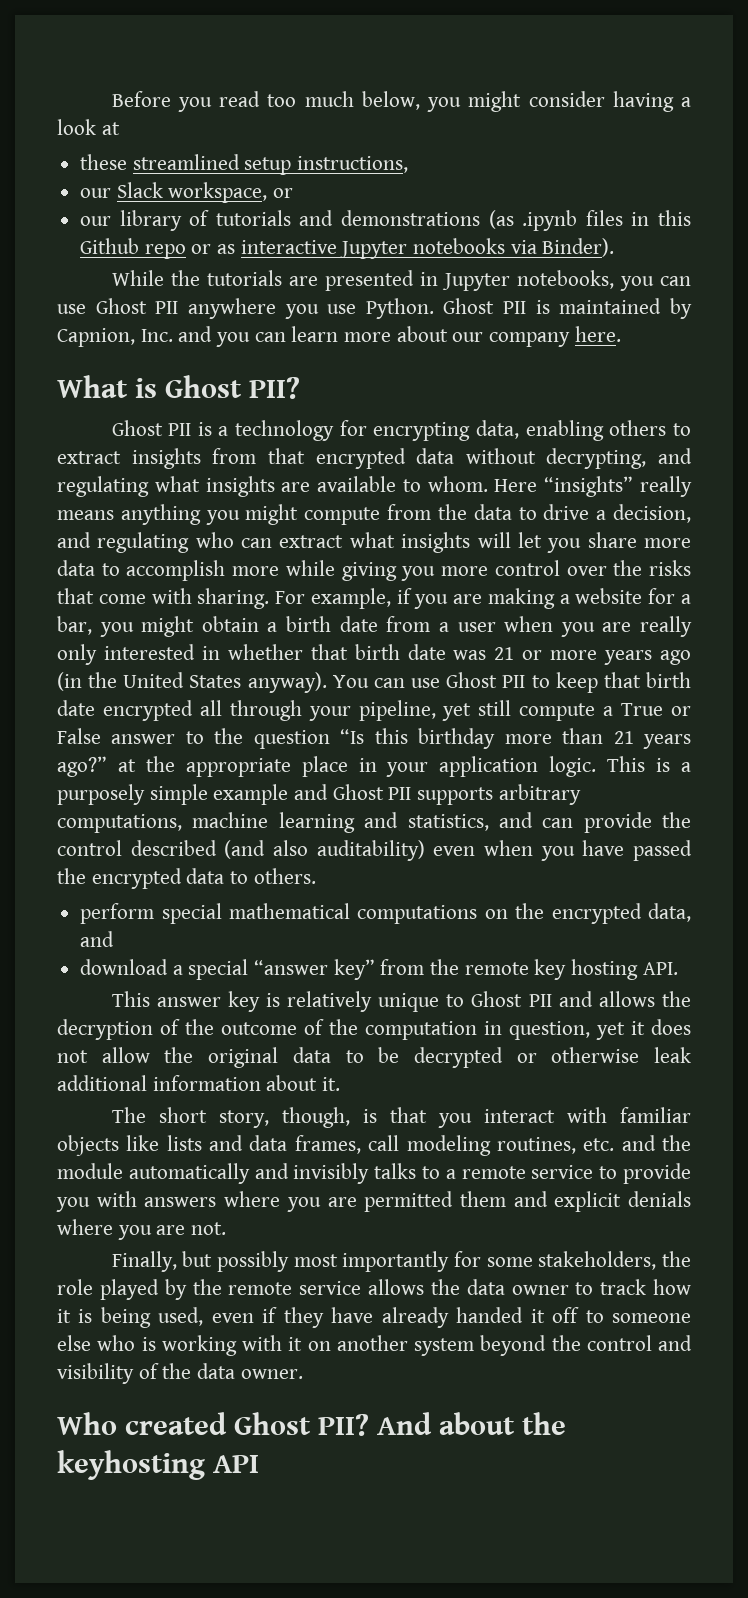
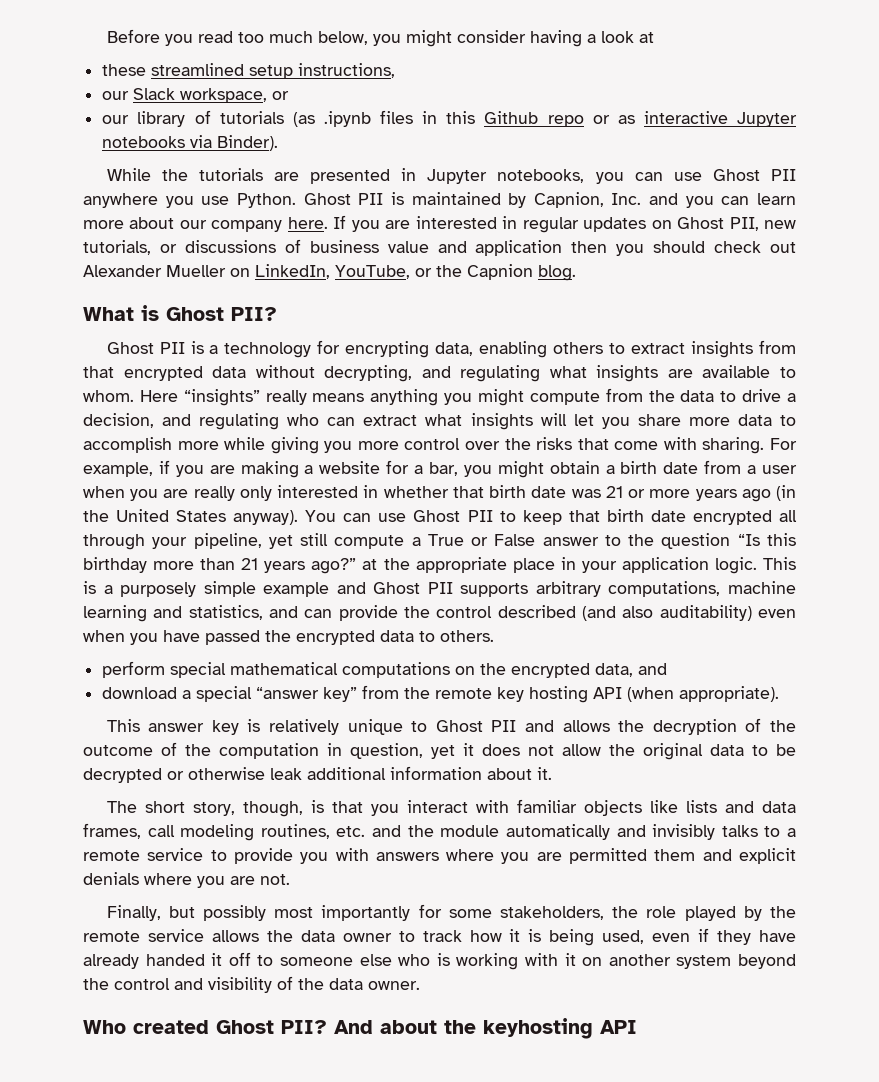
- our library of tutorials and demonstrations (as .ipynb files in this Github repo or as interactive Jupyter notebooks via Binder).
+ our library of tutorials (as .ipynb files in this Github repo or as interactive Jupyter notebooks via Binder).
+ If you are interested in regular updates on Ghost PII, new tutorials, or discussions of business value and application then you should check out Alexander Mueller on LinkedIn, YouTube, or the Capnion blog.
- download a special “answer key” from the remote key hosting API.
+ download a special “answer key” from the remote key hosting API (when appropriate).

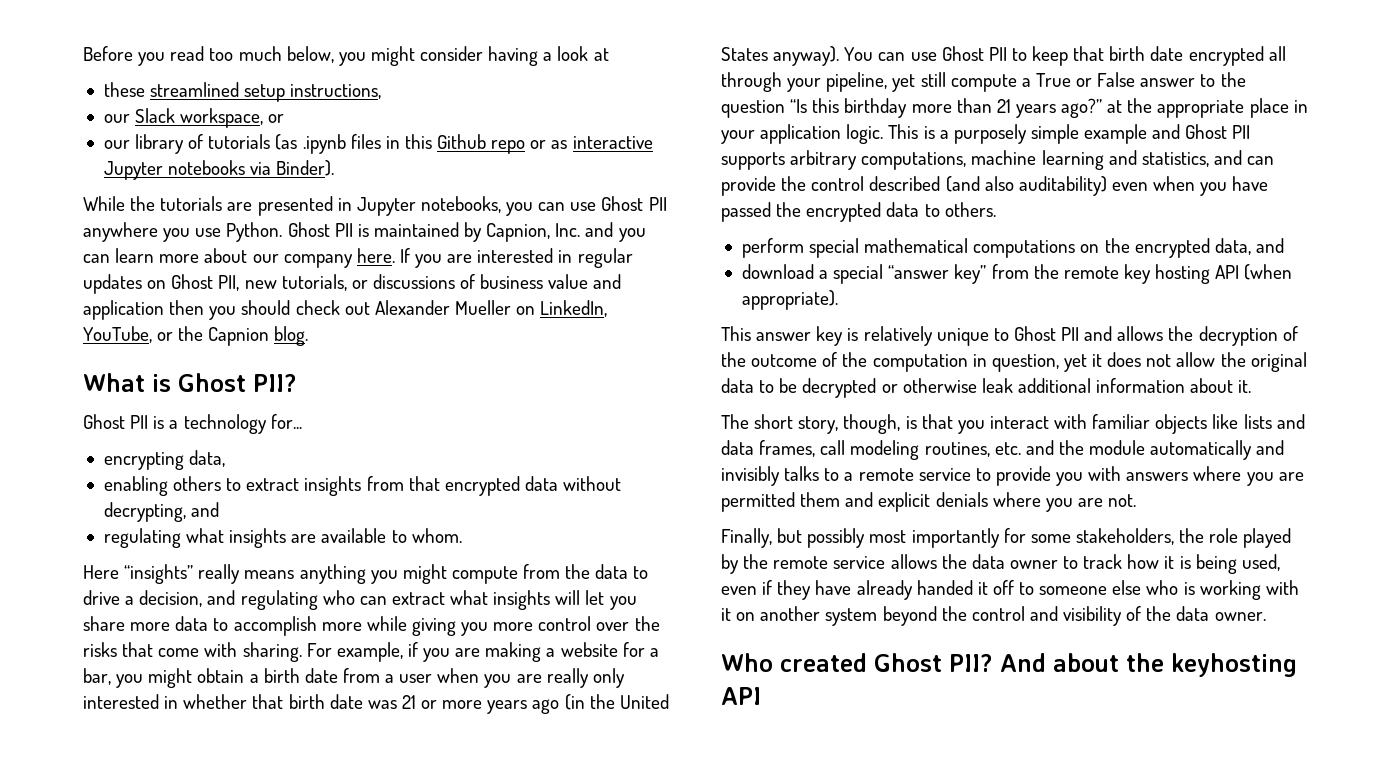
- Ghost PII is a technology for encrypting data, enabling others to extract insights from that encrypted data without decrypting, and regulating what insights are available to whom. Here “insights” really means anything you might compute from the data to drive a decision, and regulating who can extract what insights will let you share more data to accomplish more while giving you more control over the risks that come with sharing.
+ Ghost PII is a technology for...
+ encrypting data,
+ enabling others to extract insights from that encrypted data without decrypting, and
+ regulating what insights are available to whom.
+ Here “insights” really means anything you might compute from the data to drive a decision, and regulating who can extract what insights will let you share more data to accomplish more while giving you more control over the risks that come with sharing.

